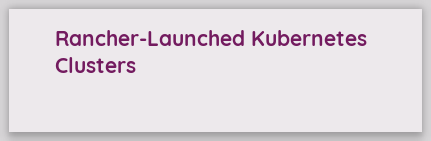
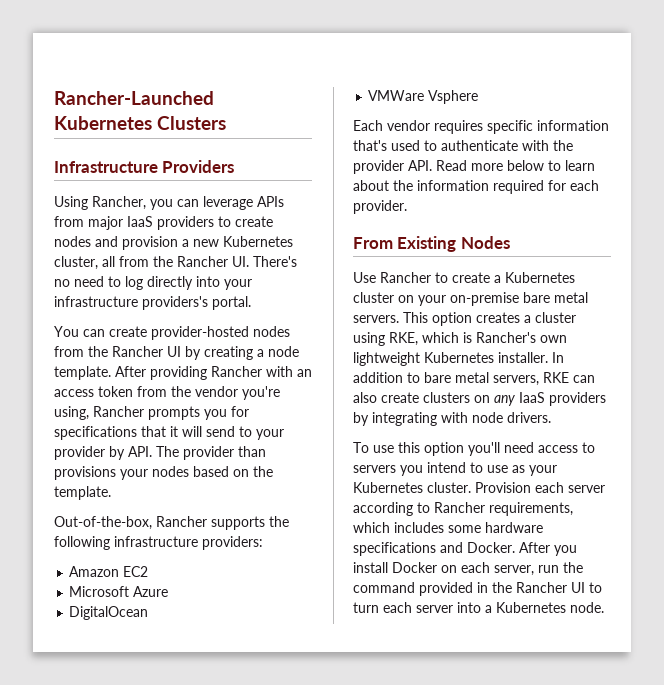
+ Infrastructure Providers
+ Using Rancher, you can leverage APIs from major IaaS providers to create nodes and provision a new Kubernetes cluster, all from the Rancher UI. There's no need to log directly into your infrastructure providers's portal.
+ You can create provider-hosted nodes from the Rancher UI by creating a node template. After providing Rancher with an access token from the vendor you're using, Rancher prompts you for specifications that it will send to your provider by API. The provider than provisions your nodes based on the template.
+ Out-of-the-box, Rancher supports the following infrastructure providers:
+ Amazon EC2
+ Microsoft Azure
+ DigitalOcean
+ VMWare Vsphere
+ Each vendor requires specific information that's used to authenticate with the provider API. Read more below to learn about the information required for each provider.
+ From Existing Nodes
+ Use Rancher to create a Kubernetes cluster on your on-premise bare metal servers. This option creates a cluster using RKE, which is Rancher's own lightweight Kubernetes installer. In addition to bare metal servers, RKE can also create clusters on any IaaS providers by integrating with node drivers.
+ To use this option you'll need access to servers you intend to use as your Kubernetes cluster. Provision each server according to Rancher requirements, which includes some hardware specifications and Docker. After you install Docker on each server, run the command provided in the Rancher UI to turn each server into a Kubernetes node.

